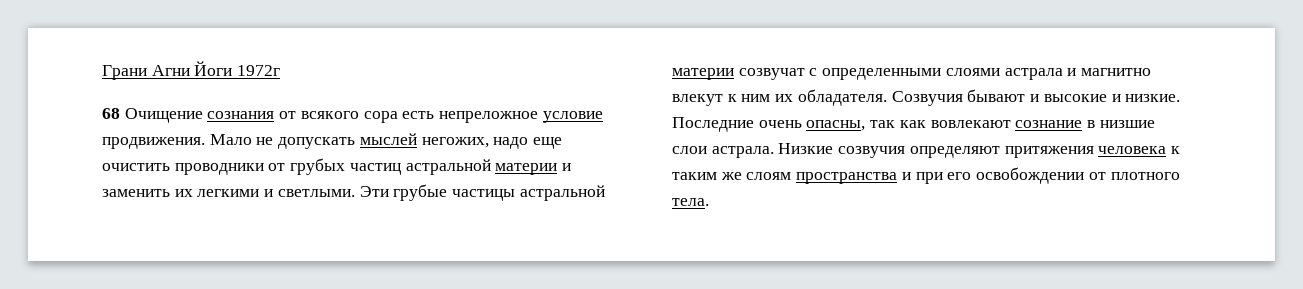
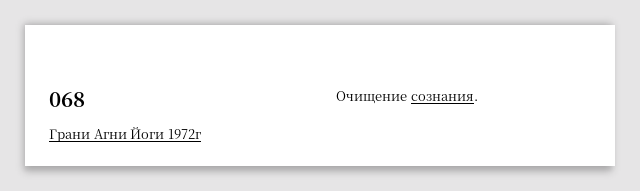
+ 068
- 68 Очищение сознания от всякого сора есть непреложное условие продвижения. Мало не допускать мыслей негожих, надо еще очистить проводники от грубых частиц астральной материи и заменить их легкими и светлыми. Эти грубые частицы астральной материи созвучат с определенными слоями астрала и магнитно влекут к ним их обладателя. Созвучия бывают и высокие и низкие. Последние очень опасны, так как вовлекают сознание в низшие слои астрала. Низкие созвучия определяют притяжения человека к таким же слоям пространства и при его освобождении от плотного тела.
+ Очищение сознания.

